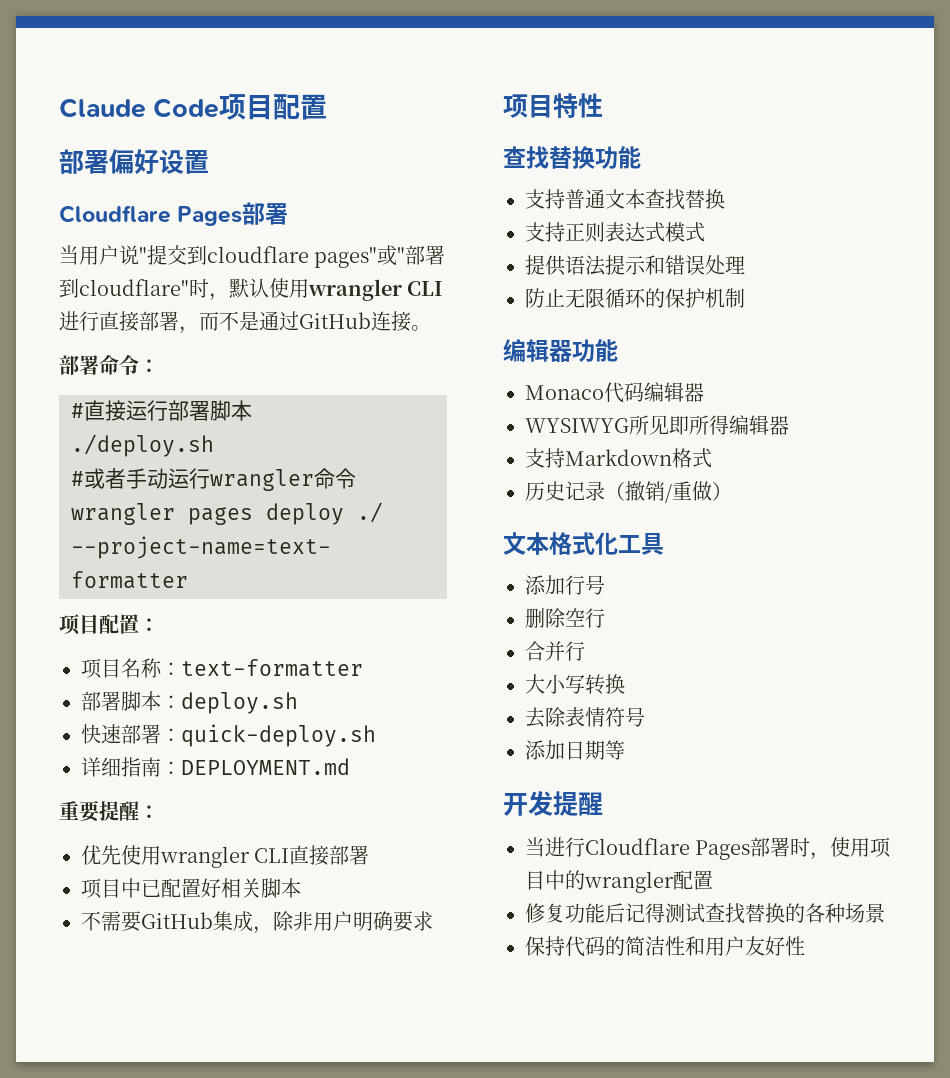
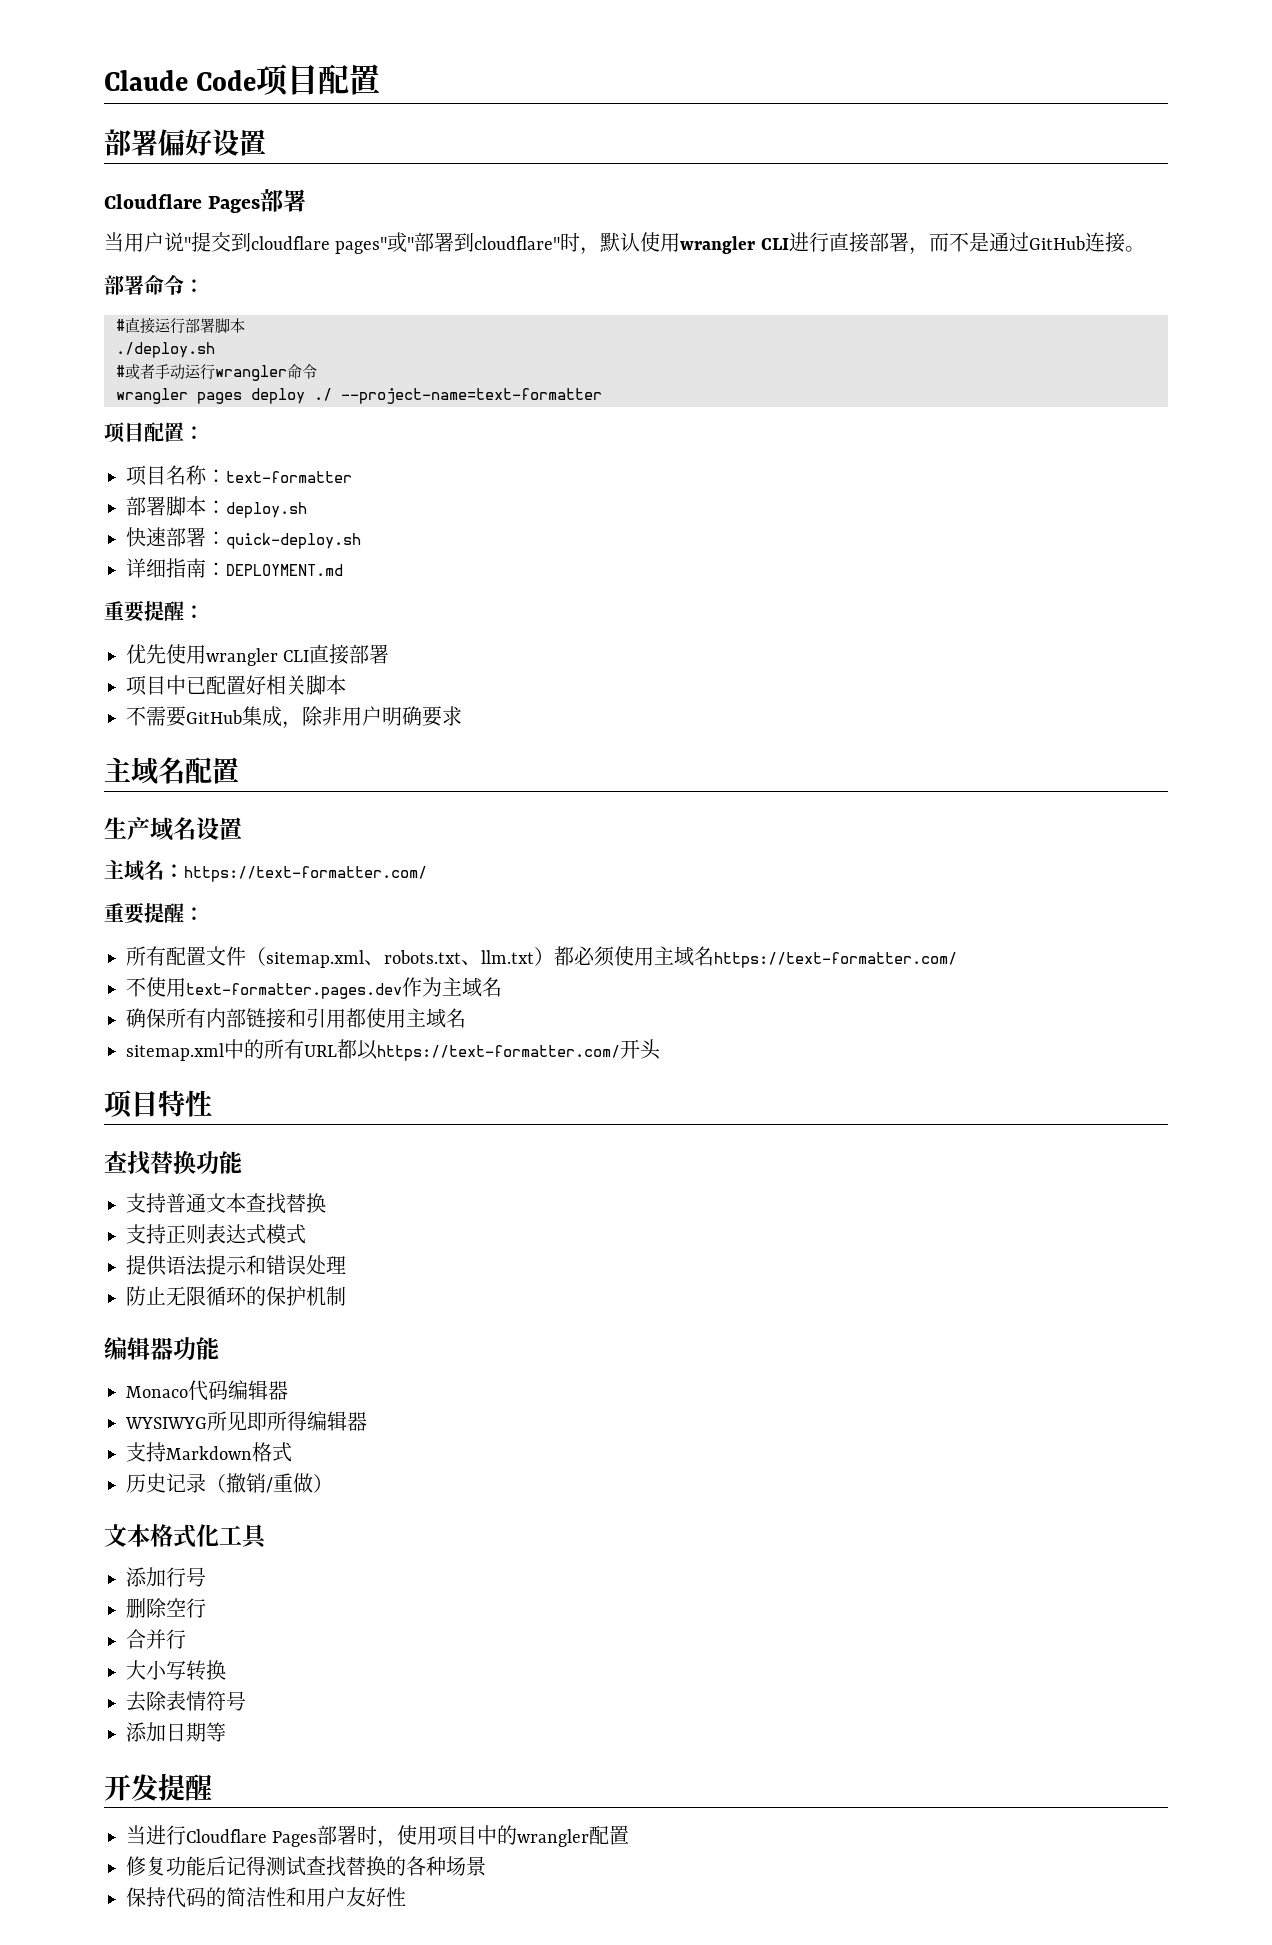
+ 主域名配置
+ 生产域名设置
+ 主域名：https://text-formatter.com/
+ 重要提醒：
+ 所有配置文件（sitemap.xml、robots.txt、llm.txt）都必须使用主域名https://text-formatter.com/
+ 不使用text-formatter.pages.dev作为主域名
+ 确保所有内部链接和引用都使用主域名
+ sitemap.xml中的所有URL都以https://text-formatter.com/开头

